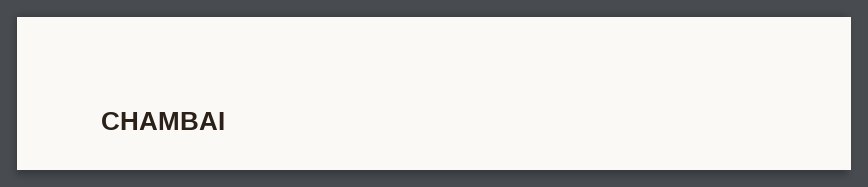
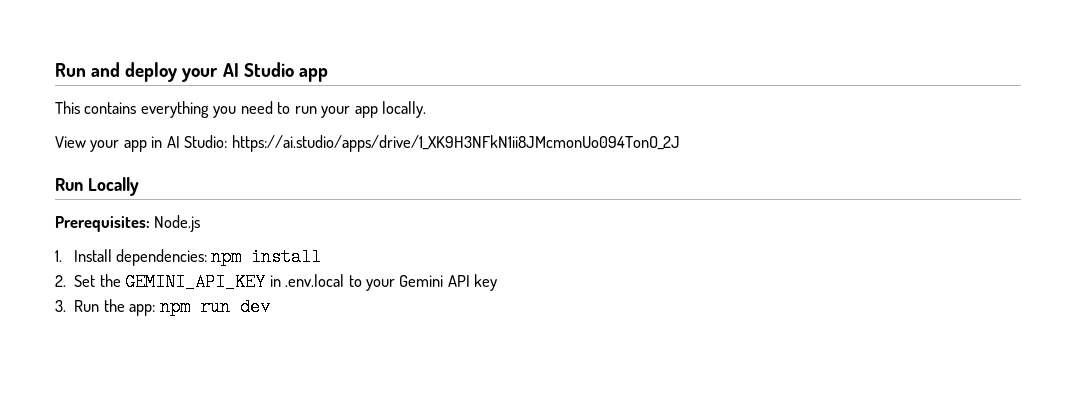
- CHAMBAI
+ Run and deploy your AI Studio app
+ This contains everything you need to run your app locally.
+ View your app in AI Studio: https://ai.studio/apps/drive/1_XK9H3NFkN1ii8JMcmonUo094TonO_2J
+ Run Locally
+ Prerequisites: Node.js
+ 1. Install dependencies: npm install
+ 2. Set the GEMINI_API_KEY in .env.local to your Gemini API key
+ 3. Run the app: npm run dev

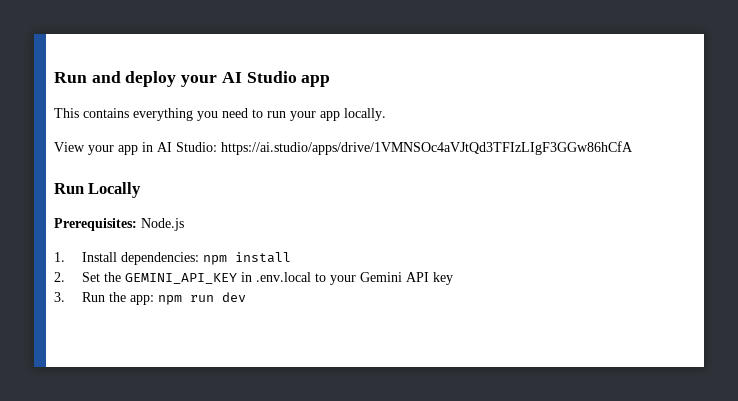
- View your app in AI Studio: https://ai.studio/apps/drive/1_XK9H3NFkN1ii8JMcmonUo094TonO_2J
+ View your app in AI Studio: https://ai.studio/apps/drive/1VMNSOc4aVJtQd3TFIzLIgF3GGw86hCfA

